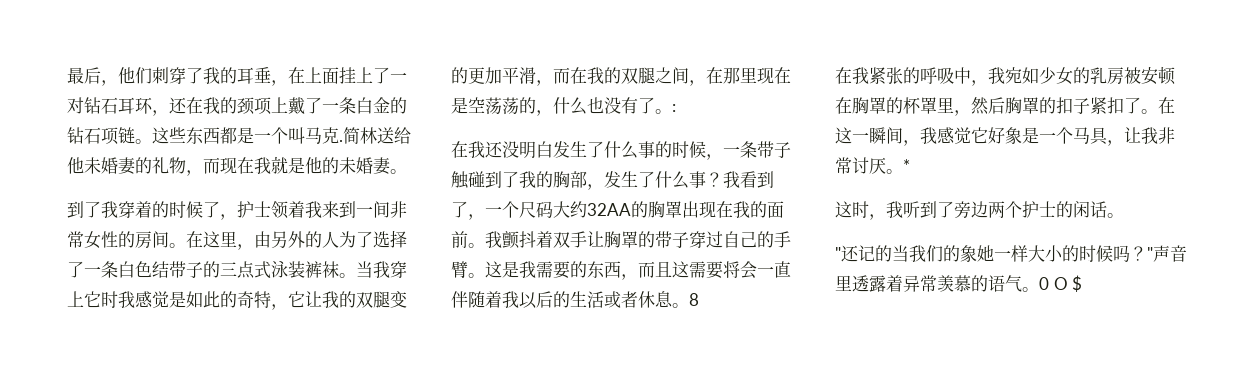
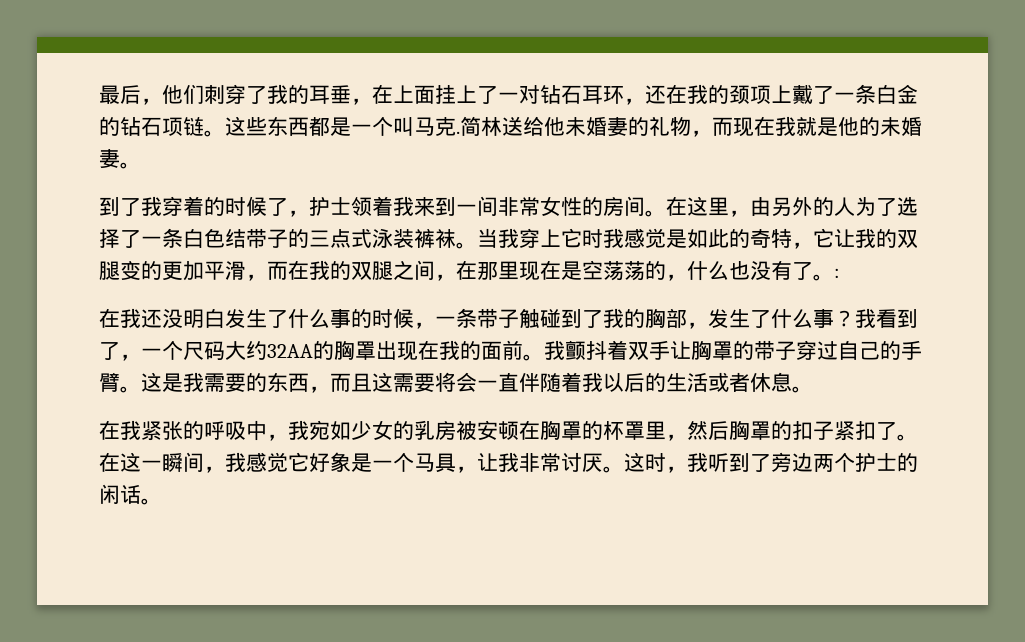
- 8
- 在这一瞬间，我感觉它好象是一个马具，让我非常讨厌。*
- 这时，我听到了旁边两个护士的闲话。
+ 在这一瞬间，我感觉它好象是一个马具，让我非常讨厌。这时，我听到了旁边两个护士的闲话。
- "还记的当我们的象她一样大小的时候吗？"声音里透露着异常羡慕的语气。0 O $

